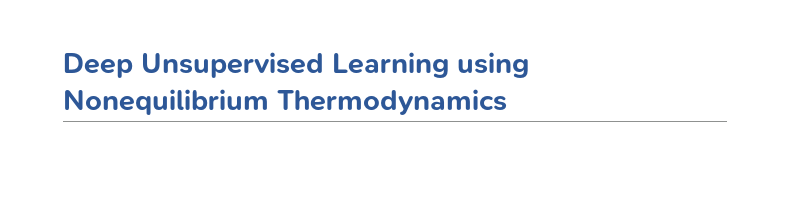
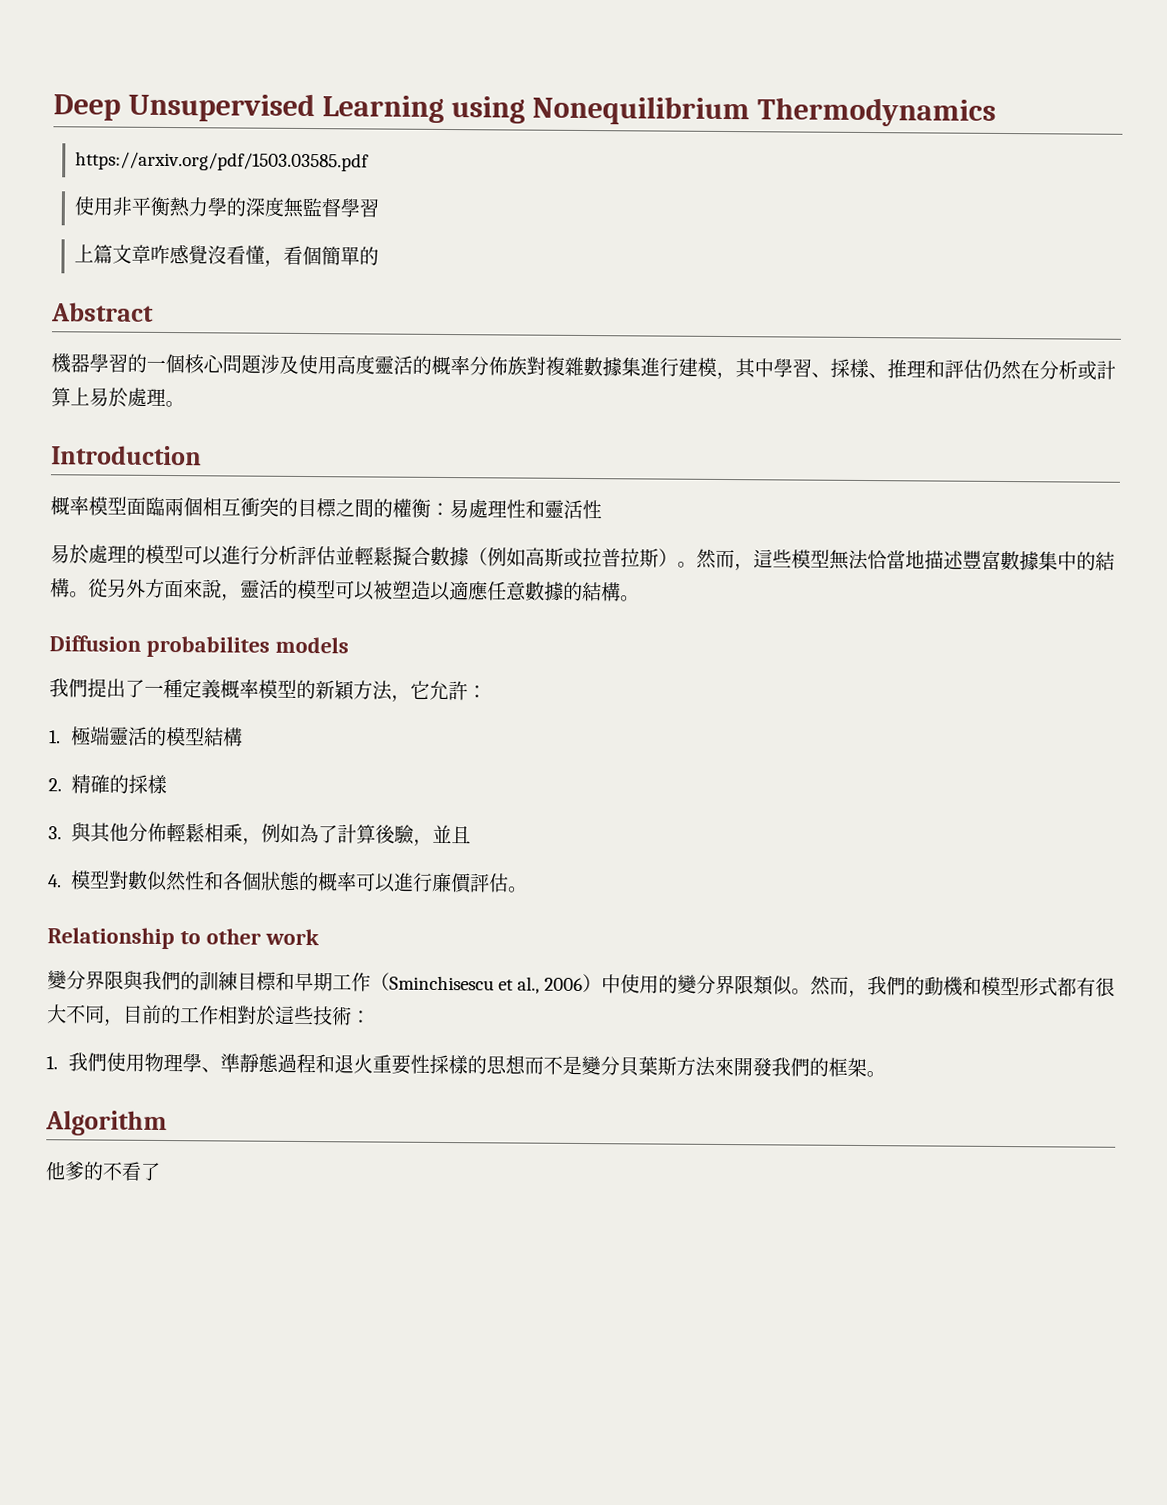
+ https://arxiv.org/pdf/1503.03585.pdf
+ 使用非平衡熱力學的深度無監督學習
+ 上篇文章咋感覺沒看懂，看個簡單的
+ Abstract
+ 機器學習的一個核心問題涉及使用高度靈活的概率分佈族對複雜數據集進行建模，其中學習、採樣、推理和評估仍然在分析或計算上易於處理。
+ Introduction
+ 概率模型面臨兩個相互衝突的目標之間的權衡：易處理性和靈活性
+ 易於處理的模型可以進行分析評估並輕鬆擬合數據（例如高斯或拉普拉斯）。然而，這些模型無法恰當地描述豐富數據集中的結構。從另外方面來說，靈活的模型可以被塑造以適應任意數據的結構。
+ Diffusion probabilites models
+ 我們提出了一種定義概率模型的新穎方法，它允許：
+ 1.極端靈活的模型結構
+ 2.精確的採樣
+ 3.與其他分佈輕鬆相乘，例如為了計算後驗，並且
+ 4.模型對數似然性和各個狀態的概率可以進行廉價評估。
+ Relationship to other work
+ 變分界限與我們的訓練目標和早期工作（Sminchisescu et al., 2006）中使用的變分界限類似。然而，我們的動機和模型形式都有很大不同，目前的工作相對於這些技術：
+ 1.我們使用物理學、準靜態過程和退火重要性採樣的思想而不是變分貝葉斯方法來開發我們的框架。
+ Algorithm
+ 他爹的不看了

